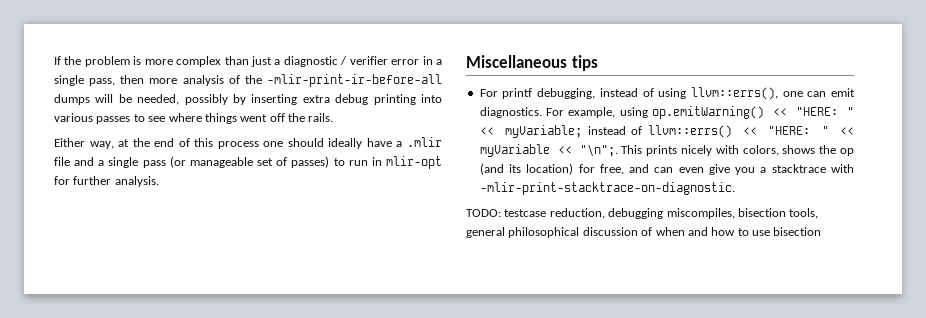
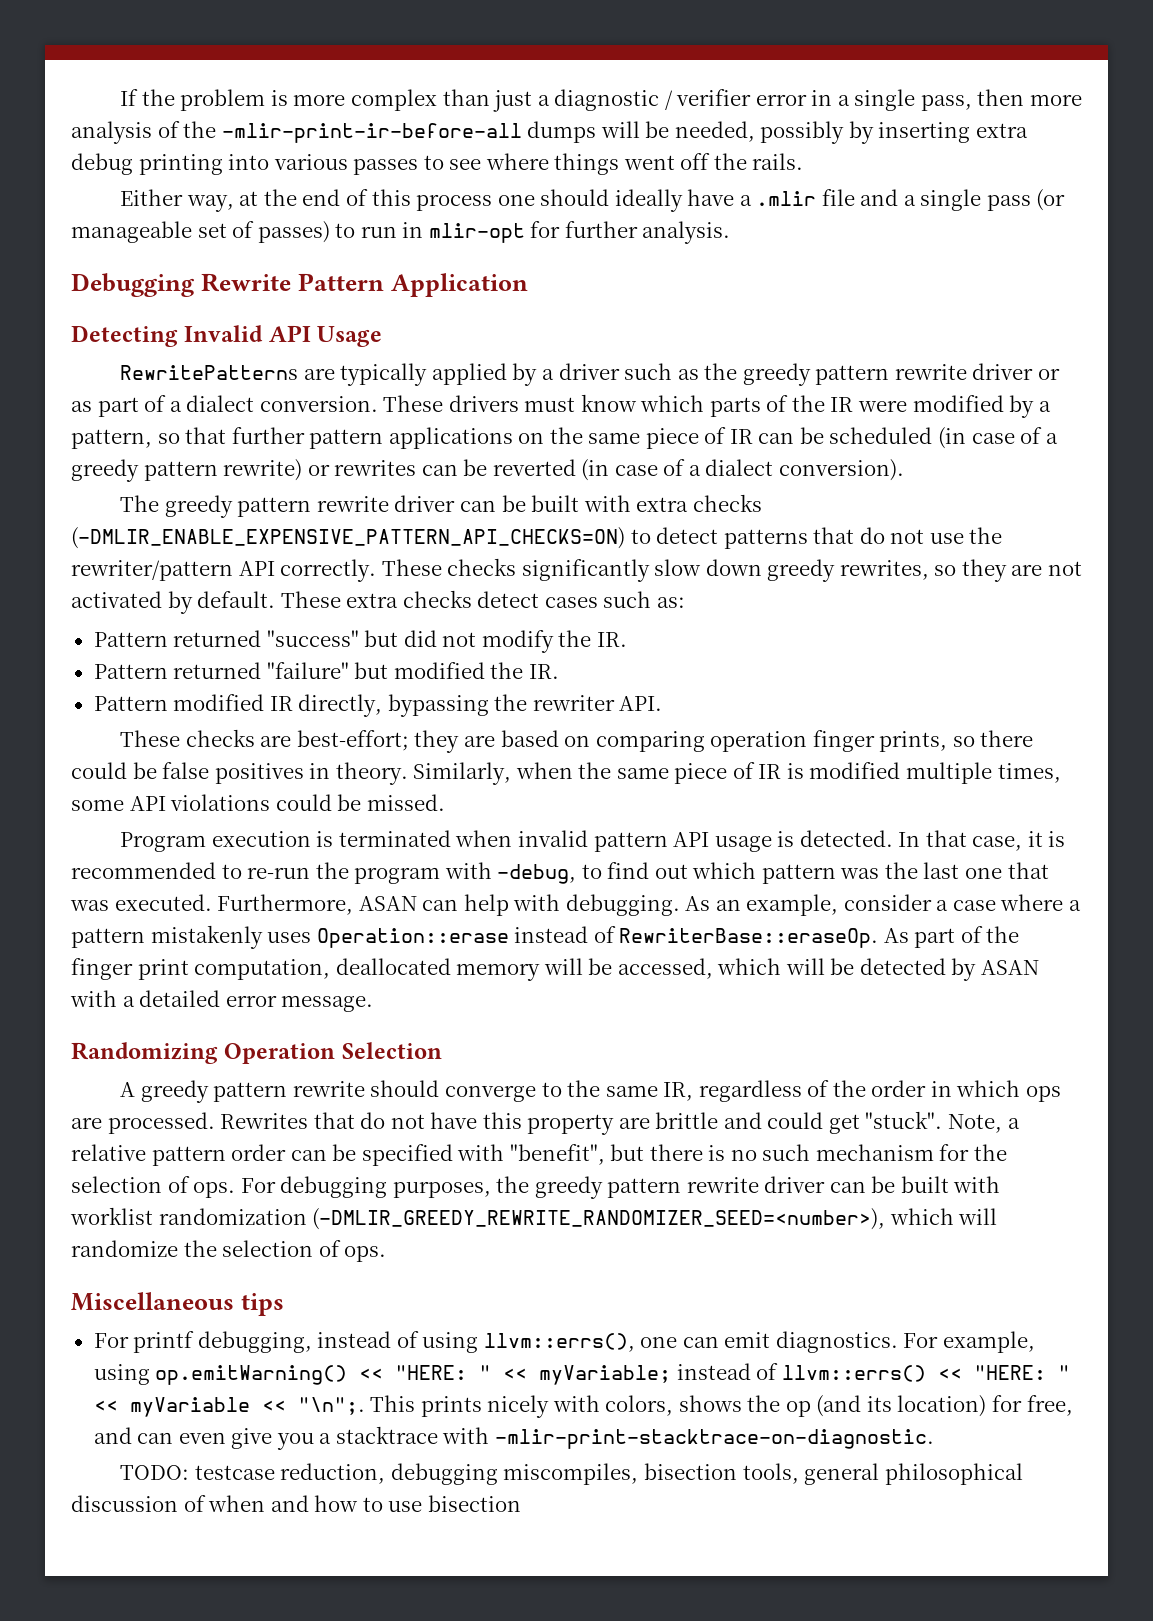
+ Debugging Rewrite Pattern Application
+ Detecting Invalid API Usage
+ RewritePatterns are typically applied by a driver such as the greedy pattern rewrite driver or as part of a dialect conversion. These drivers must know which parts of the IR were modified by a pattern, so that further pattern applications on the same piece of IR can be scheduled (in case of a greedy pattern rewrite) or rewrites can be reverted (in case of a dialect conversion).
+ The greedy pattern rewrite driver can be built with extra checks (-DMLIR_ENABLE_EXPENSIVE_PATTERN_API_CHECKS=ON) to detect patterns that do not use the rewriter/pattern API correctly. These checks significantly slow down greedy rewrites, so they are not activated by default. These extra checks detect cases such as:
+ Pattern returned "success" but did not modify the IR.
+ Pattern returned "failure" but modified the IR.
+ Pattern modified IR directly, bypassing the rewriter API.
+ These checks are best-effort; they are based on comparing operation finger prints, so there could be false positives in theory. Similarly, when the same piece of IR is modified multiple times, some API violations could be missed.
+ Program execution is terminated when invalid pattern API usage is detected. In that case, it is recommended to re-run the program with -debug, to find out which pattern was the last one that was executed. Furthermore, ASAN can help with debugging. As an example, consider a case where a pattern mistakenly uses Operation::erase instead of RewriterBase::eraseOp. As part of the finger print computation, deallocated memory will be accessed, which will be detected by ASAN with a detailed error message.
+ Randomizing Operation Selection
+ A greedy pattern rewrite should converge to the same IR, regardless of the order in which ops are processed. Rewrites that do not have this property are brittle and could get "stuck". Note, a relative pattern order can be specified with "benefit", but there is no such mechanism for the selection of ops. For debugging purposes, the greedy pattern rewrite driver can be built with worklist randomization (-DMLIR_GREEDY_REWRITE_RANDOMIZER_SEED=<number>), which will randomize the selection of ops.

